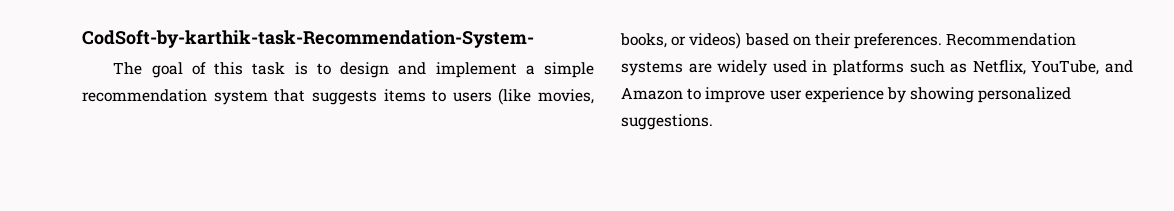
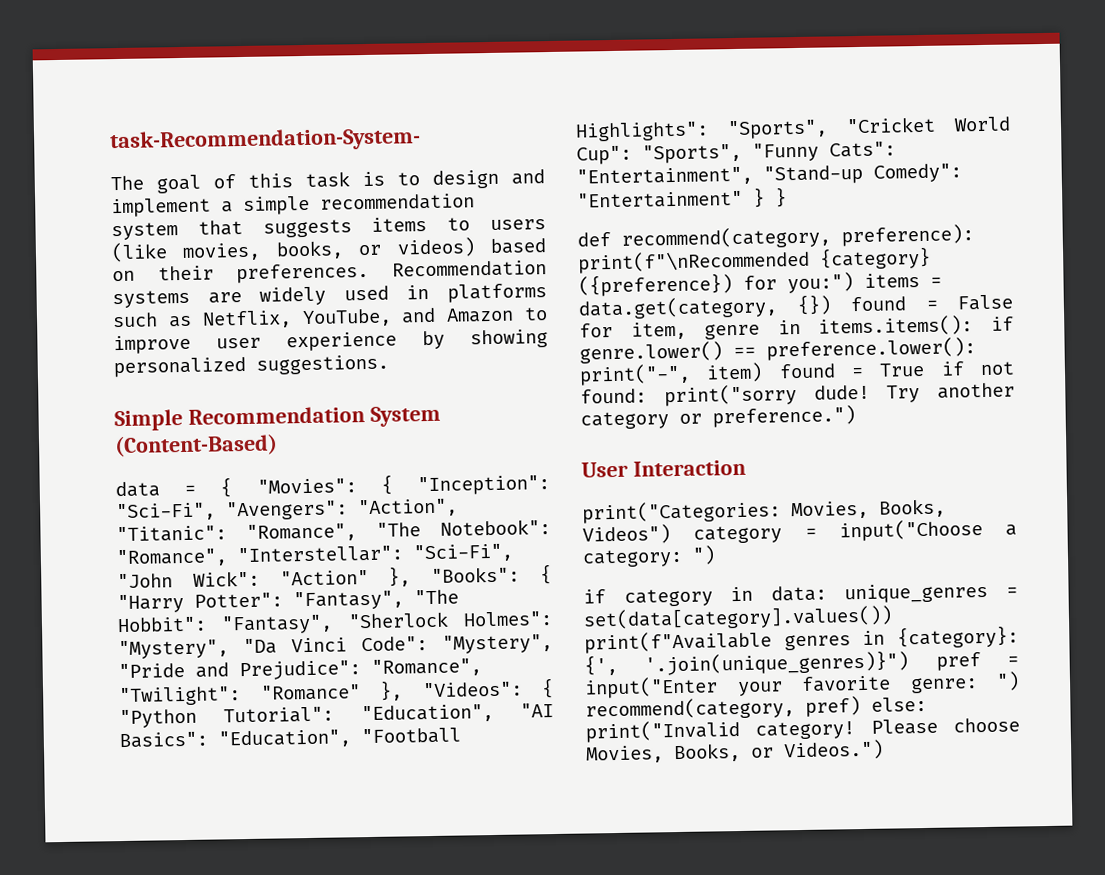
- CodSoft-by-karthik-task-Recommendation-System-
+ task-Recommendation-System-
+ Simple Recommendation System (Content-Based)
+ data = { "Movies": { "Inception": "Sci-Fi", "Avengers": "Action", "Titanic": "Romance", "The Notebook": "Romance", "Interstellar": "Sci-Fi", "John Wick": "Action" }, "Books": { "Harry Potter": "Fantasy", "The Hobbit": "Fantasy", "Sherlock Holmes": "Mystery", "Da Vinci Code": "Mystery", "Pride and Prejudice": "Romance", "Twilight": "Romance" }, "Videos": { "Python Tutorial": "Education", "AI Basics": "Education", "Football Highlights": "Sports", "Cricket World Cup": "Sports", "Funny Cats": "Entertainment", "Stand-up Comedy": "Entertainment" } }
+ def recommend(category, preference): print(f"\nRecommended {category} ({preference}) for you:") items = data.get(category, {}) found = False for item, genre in items.items(): if genre.lower() == preference.lower(): print("-", item) found = True if not found: print("sorry dude! Try another category or preference.")
+ User Interaction
+ print("Categories: Movies, Books, Videos") category = input("Choose a category: ")
+ if category in data: unique_genres = set(data[category].values()) print(f"Available genres in {category}: {', '.join(unique_genres)}") pref = input("Enter your favorite genre: ") recommend(category, pref) else: print("Invalid category! Please choose Movies, Books, or Videos.")

